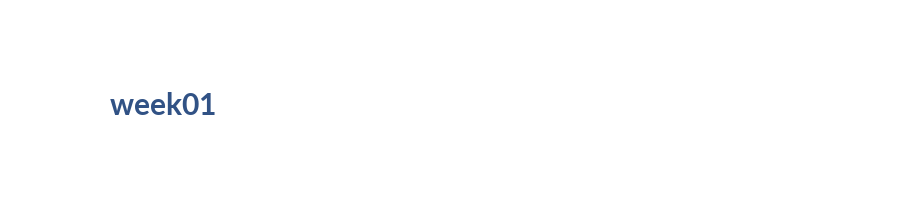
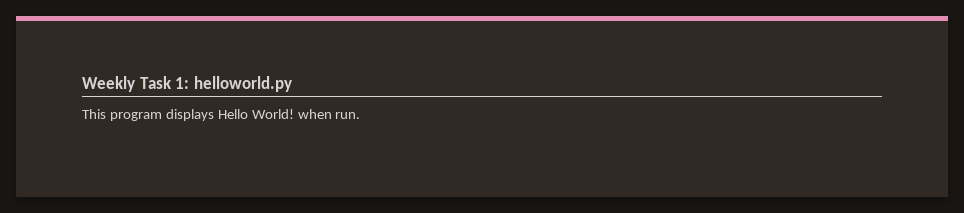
- week01
+ Weekly Task 1: helloworld.py
+ This program displays Hello World! when run.

